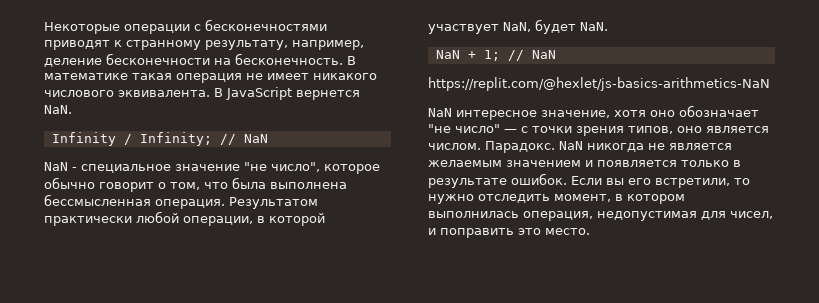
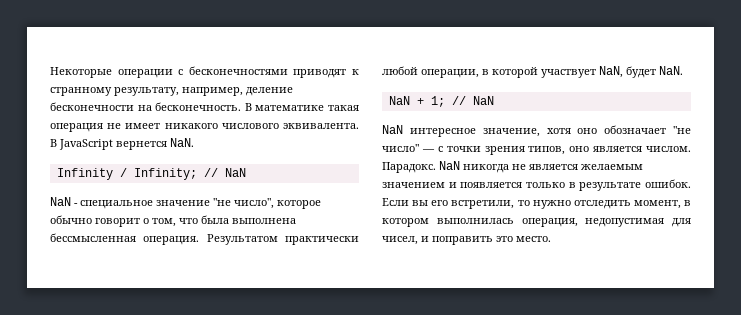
- https://replit.com/@hexlet/js-basics-arithmetics-NaN

